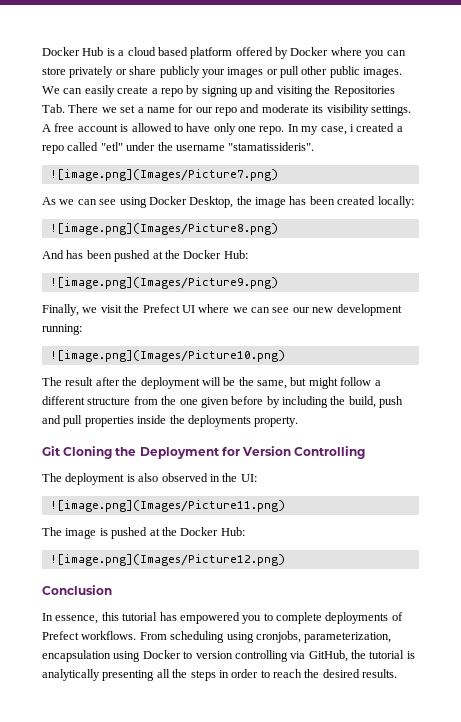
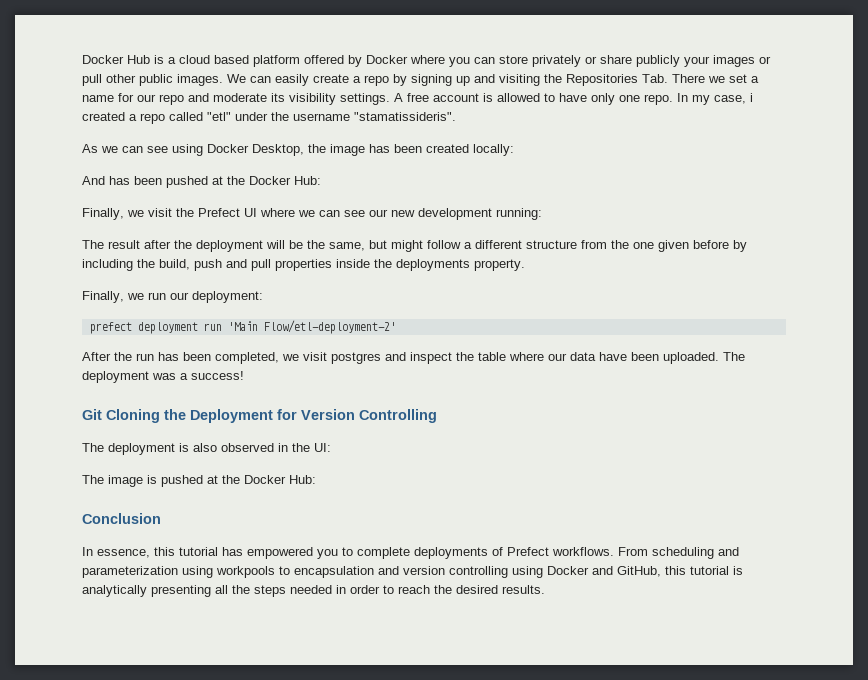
- ![image.png](Images/Picture7.png)
- ![image.png](Images/Picture8.png)
- ![image.png](Images/Picture9.png)
- ![image.png](Images/Picture10.png)
+ Finally, we run our deployment:
+ prefect deployment run 'Main Flow/etl-deployment-2'
+ After the run has been completed, we visit postgres and inspect the table where our data have been uploaded. The deployment was a success!
- ![image.png](Images/Picture11.png)
- ![image.png](Images/Picture12.png)
- From scheduling using cronjobs, parameterization, encapsulation using Docker to version controlling via GitHub, the tutorial is analytically presenting all the steps in order to reach the desired results.
+ From scheduling and parameterization using workpools to encapsulation and version controlling using Docker and GitHub, this tutorial is analytically presenting all the steps needed in order to reach the desired results.

